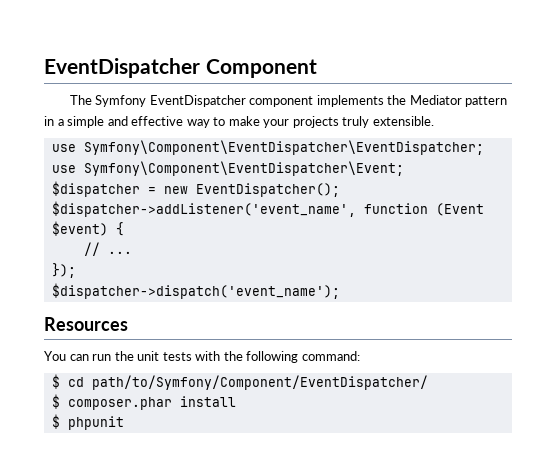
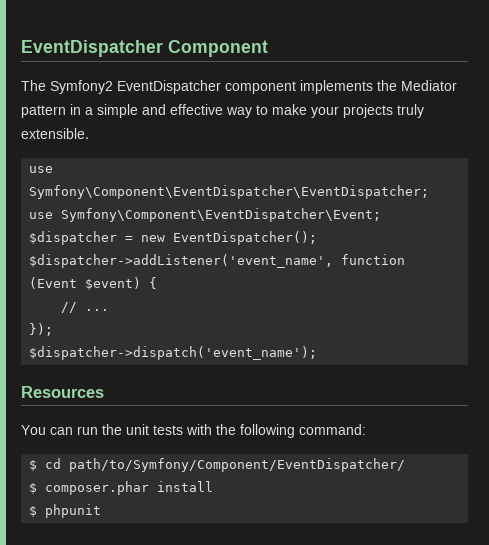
- The Symfony EventDispatcher component implements the Mediator pattern in a simple and effective way to make your projects truly extensible.
+ The Symfony2 EventDispatcher component implements the Mediator pattern in a simple and effective way to make your projects truly extensible.

